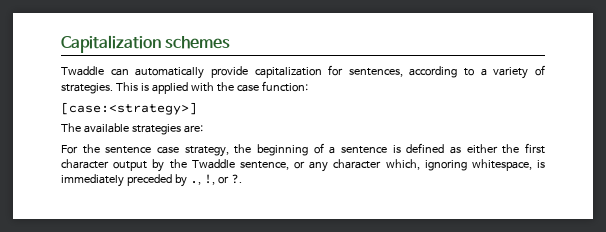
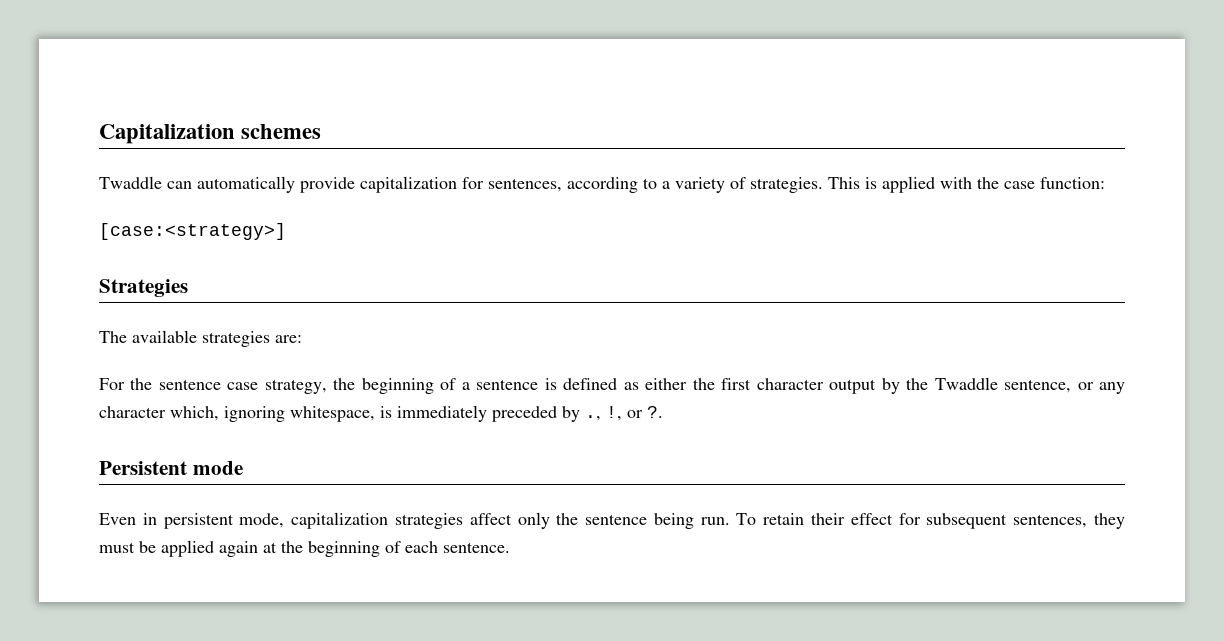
+ Strategies
+ Persistent mode
+ Even in persistent mode, capitalization strategies affect only the sentence being run. To retain their effect for subsequent sentences, they must be applied again at the beginning of each sentence.

